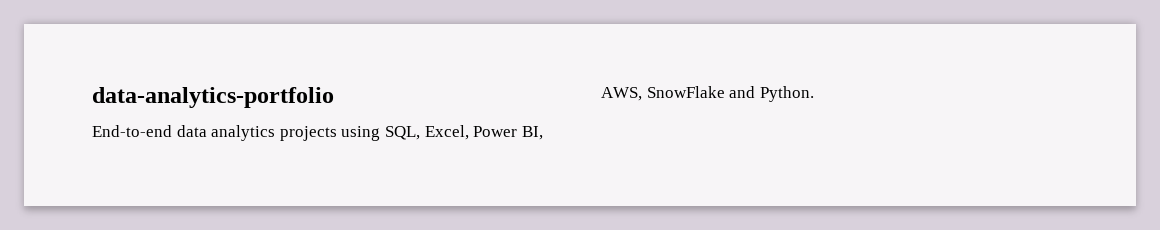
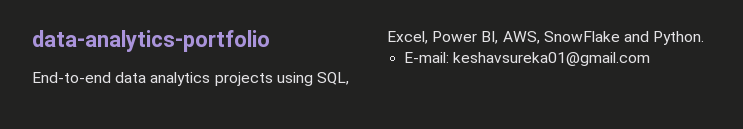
+ E-mail: keshavsureka01@gmail.com

